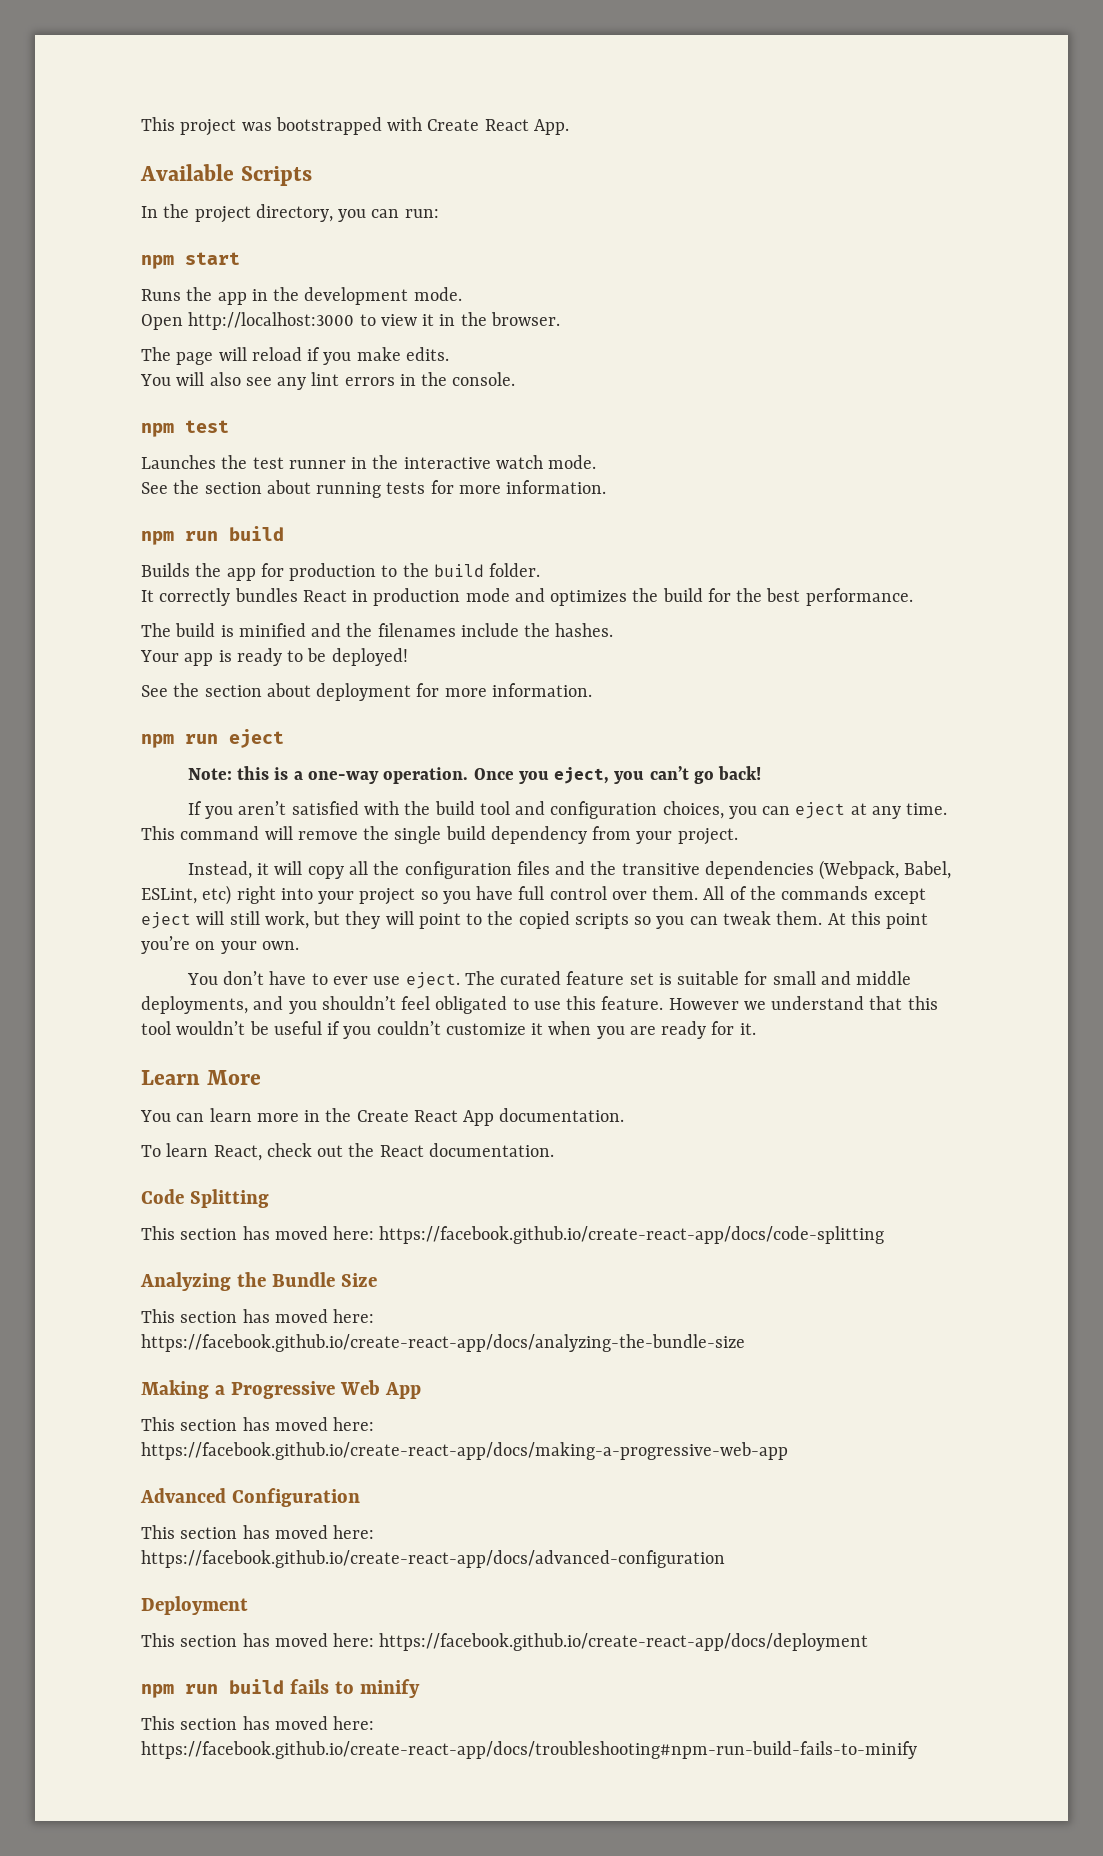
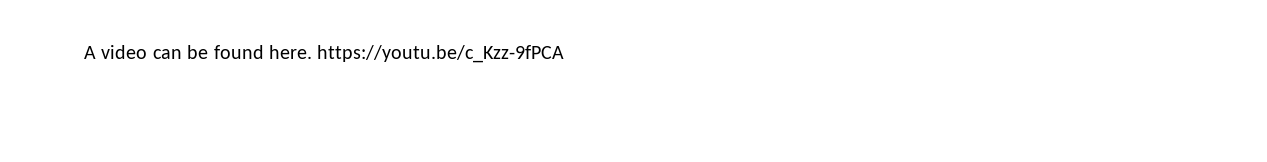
- This project was bootstrapped with Create React App.
- Available Scripts
- In the project directory, you can run:
- npm start
- Runs the app in the development mode.
- Open http://localhost:3000 to view it in the browser.
- The page will reload if you make edits.
- You will also see any lint errors in the console.
- npm test
- Launches the test runner in the interactive watch mode.
- See the section about running tests for more information.
- npm run build
- Builds the app for production to the build folder.
- It correctly bundles React in production mode and optimizes the build for the best performance.
- The build is minified and the filenames include the hashes.
- Your app is ready to be deployed!
- See the section about deployment for more information.
- npm run eject
- Note: this is a one-way operation. Once you eject, you can’t go back!
- If you aren’t satisfied with the build tool and configuration choices, you can eject at any time. This command will remove the single build dependency from your project.
- Instead, it will copy all the configuration files and the transitive dependencies (Webpack, Babel, ESLint, etc) right into your project so you have full control over them. All of the commands except eject will still work, but they will point to the copied scripts so you can tweak them. At this point you’re on your own.
- You don’t have to ever use eject. The curated feature set is suitable for small and middle deployments, and you shouldn’t feel obligated to use this feature. However we understand that this tool wouldn’t be useful if you couldn’t customize it when you are ready for it.
- Learn More
- You can learn more in the Create React App documentation.
- To learn React, check out the React documentation.
- Code Splitting
- This section has moved here: https://facebook.github.io/create-react-app/docs/code-splitting
- Analyzing the Bundle Size
- This section has moved here: https://facebook.github.io/create-react-app/docs/analyzing-the-bundle-size
- Making a Progressive Web App
- This section has moved here: https://facebook.github.io/create-react-app/docs/making-a-progressive-web-app
- Advanced Configuration
- This section has moved here: https://facebook.github.io/create-react-app/docs/advanced-configuration
- Deployment
- This section has moved here: https://facebook.github.io/create-react-app/docs/deployment
- npm run build fails to minify
- This section has moved here: https://facebook.github.io/create-react-app/docs/troubleshooting#npm-run-build-fails-to-minify
+ A video can be found here. https://youtu.be/c_Kzz-9fPCA

